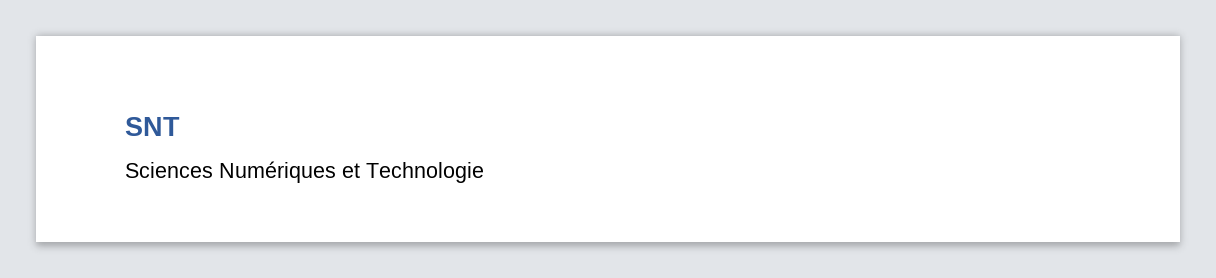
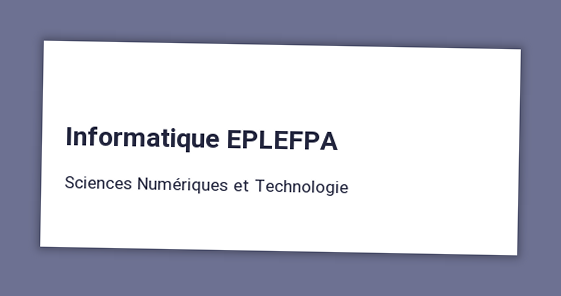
- SNT
+ Informatique EPLEFPA

